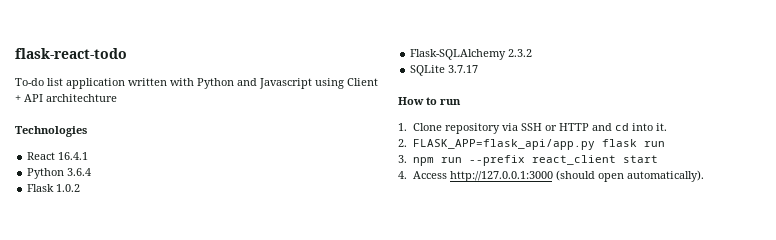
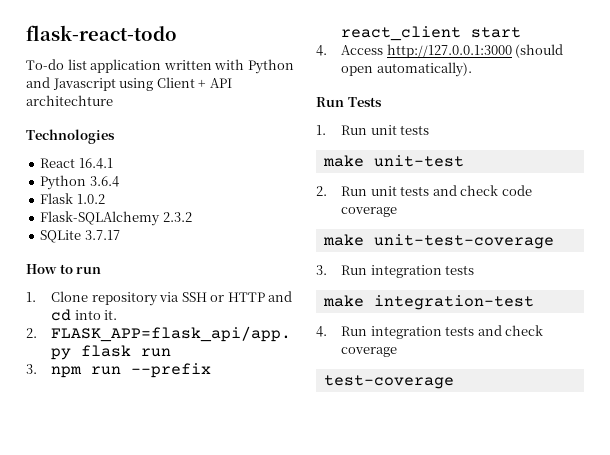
+ Run Tests
+ 1. Run unit tests
+ make unit-test
+ 2. Run unit tests and check code coverage
+ make unit-test-coverage
+ 3. Run integration tests
+ make integration-test
+ 4. Run integration tests and check coverage
+ test-coverage

